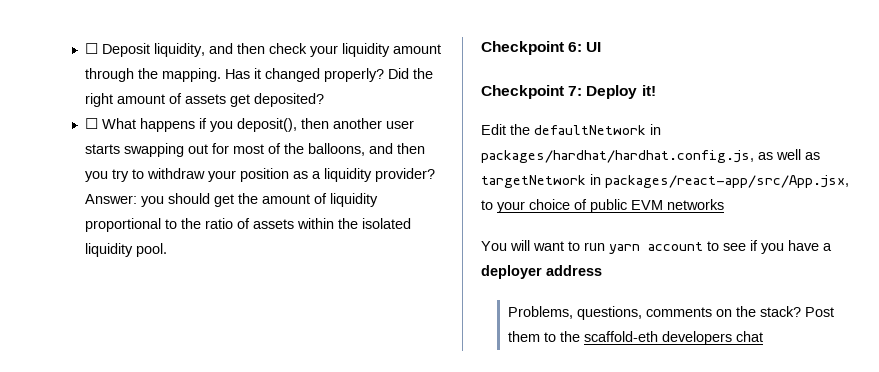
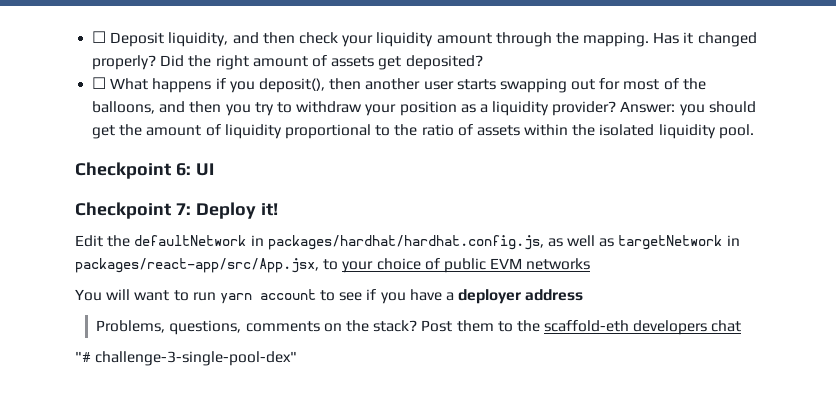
+ "# challenge-3-single-pool-dex"

